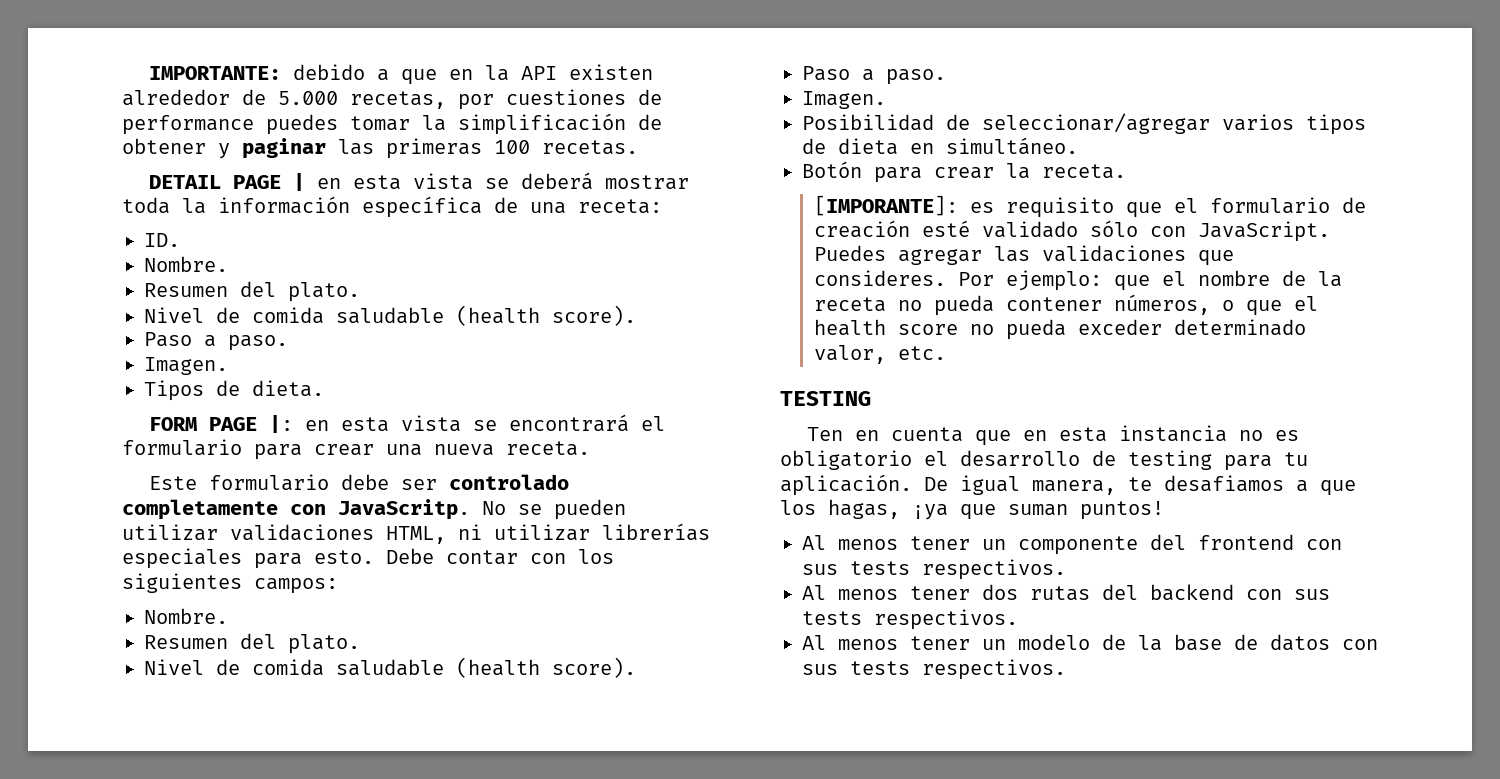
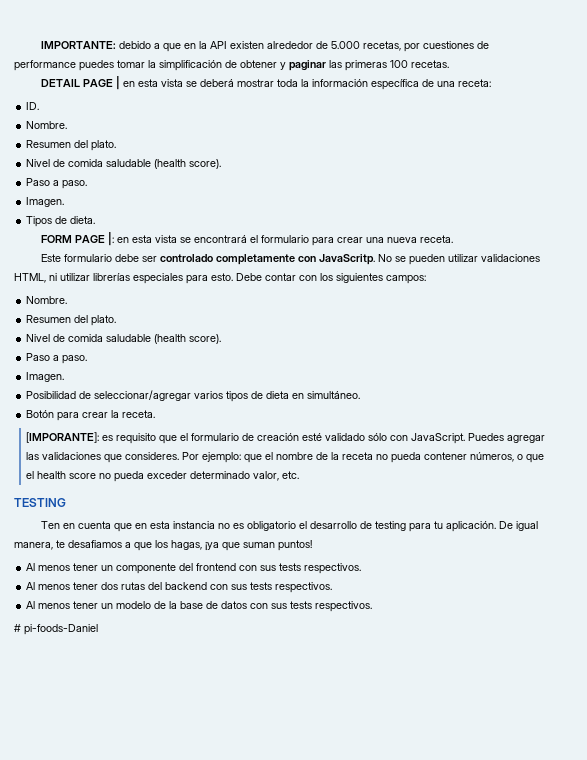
+ # pi-foods-Daniel

